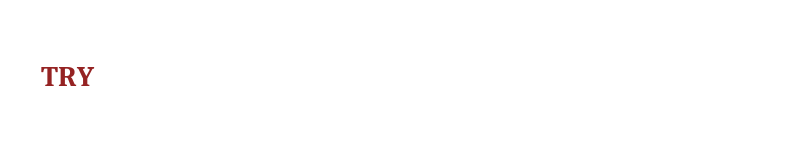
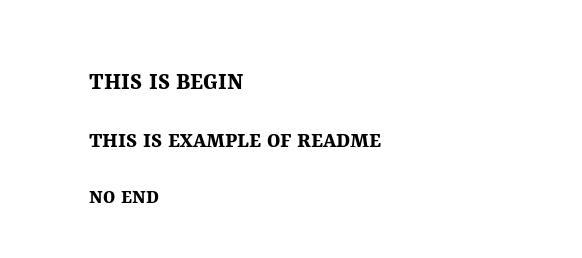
- TRY
+ THIS IS BEGIN
+ THIS IS EXAMPLE OF README
+ NO END

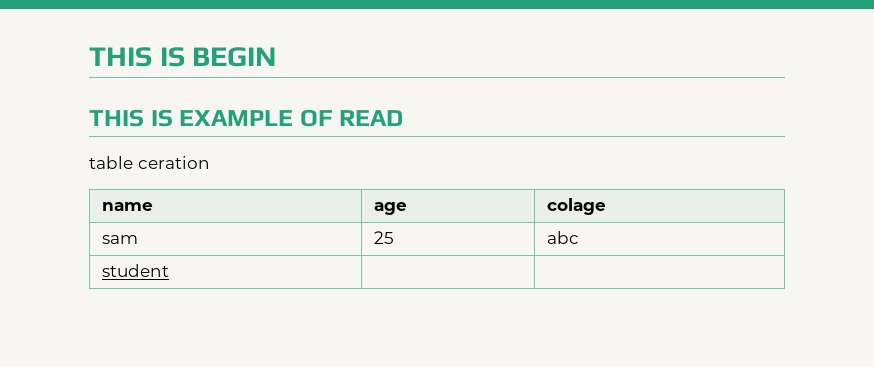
- THIS IS EXAMPLE OF README
- NO END
+ THIS IS EXAMPLE OF READ
+ table ceration
+ name | age | colage
+ sam | 25 | abc
+ student | |

